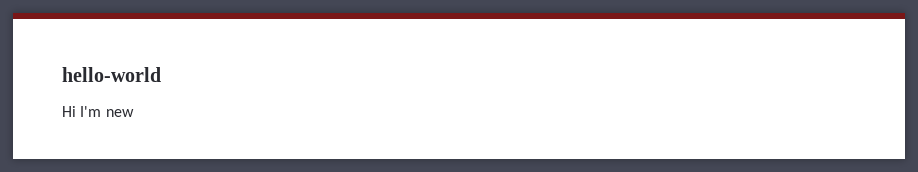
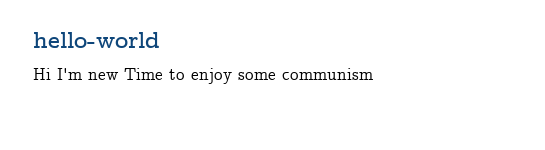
- Hi I'm new
+ Hi I'm new Time to enjoy some communism

